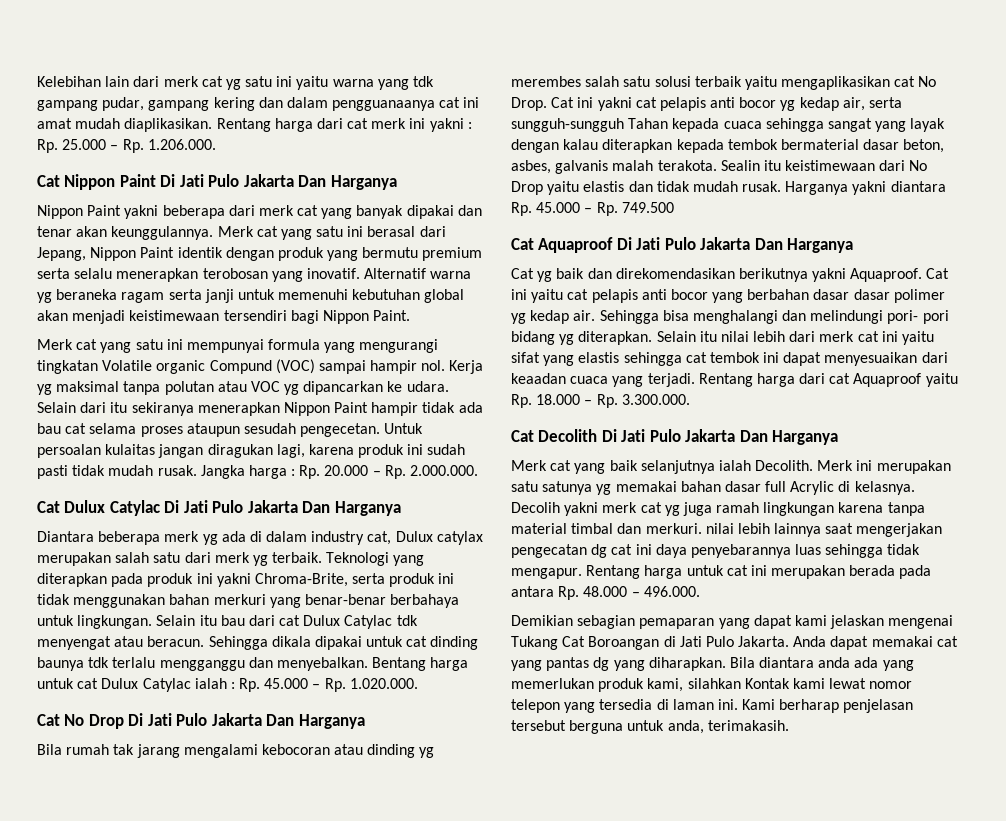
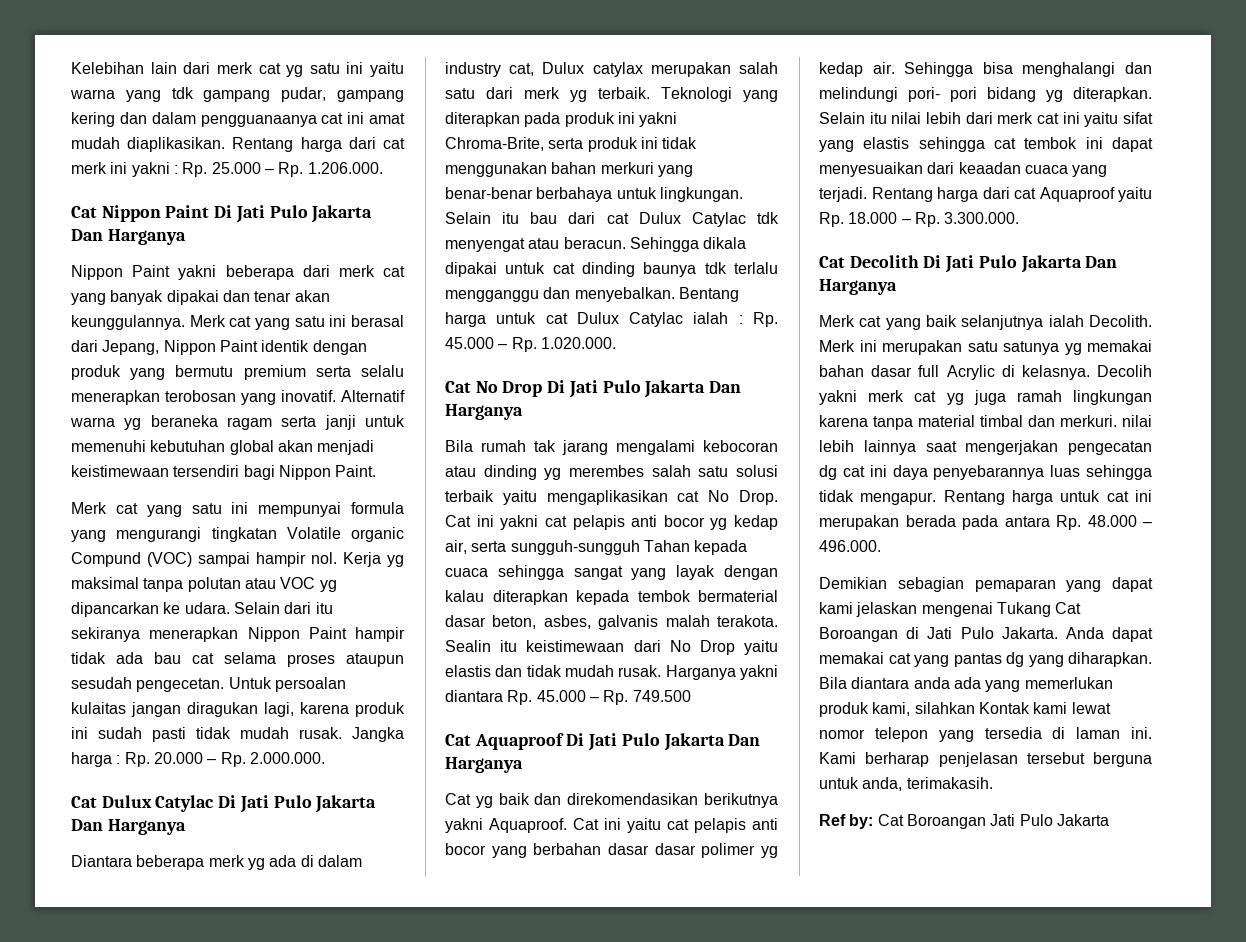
+ Ref by: Cat Boroangan Jati Pulo Jakarta

